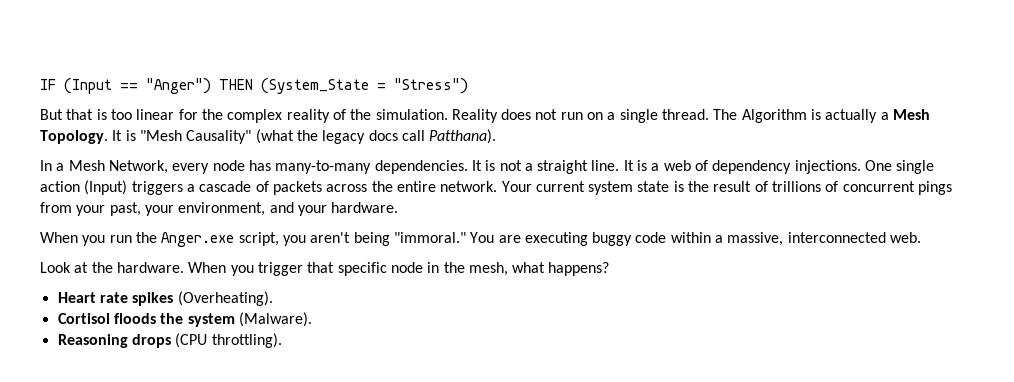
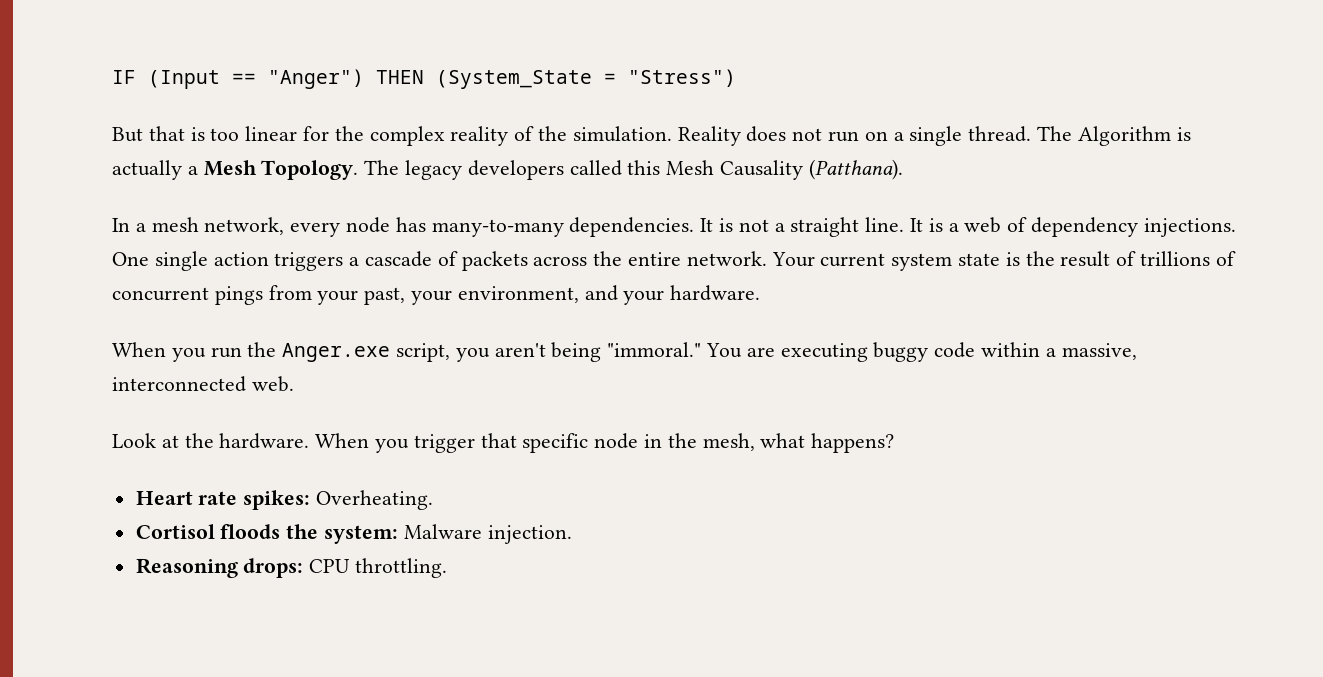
- It is "Mesh Causality" (what the legacy docs call Patthana).
+ The legacy developers called this Mesh Causality (Patthana).
- In a Mesh Network, every node has many-to-many dependencies.
+ In a mesh network, every node has many-to-many dependencies.
- One single action (Input) triggers a cascade of packets across the entire network.
+ One single action triggers a cascade of packets across the entire network.
- Heart rate spikes (Overheating).
+ Heart rate spikes: Overheating.
- Cortisol floods the system (Malware).
- Reasoning drops (CPU throttling).
+ Cortisol floods the system: Malware injection.
+ Reasoning drops: CPU throttling.

